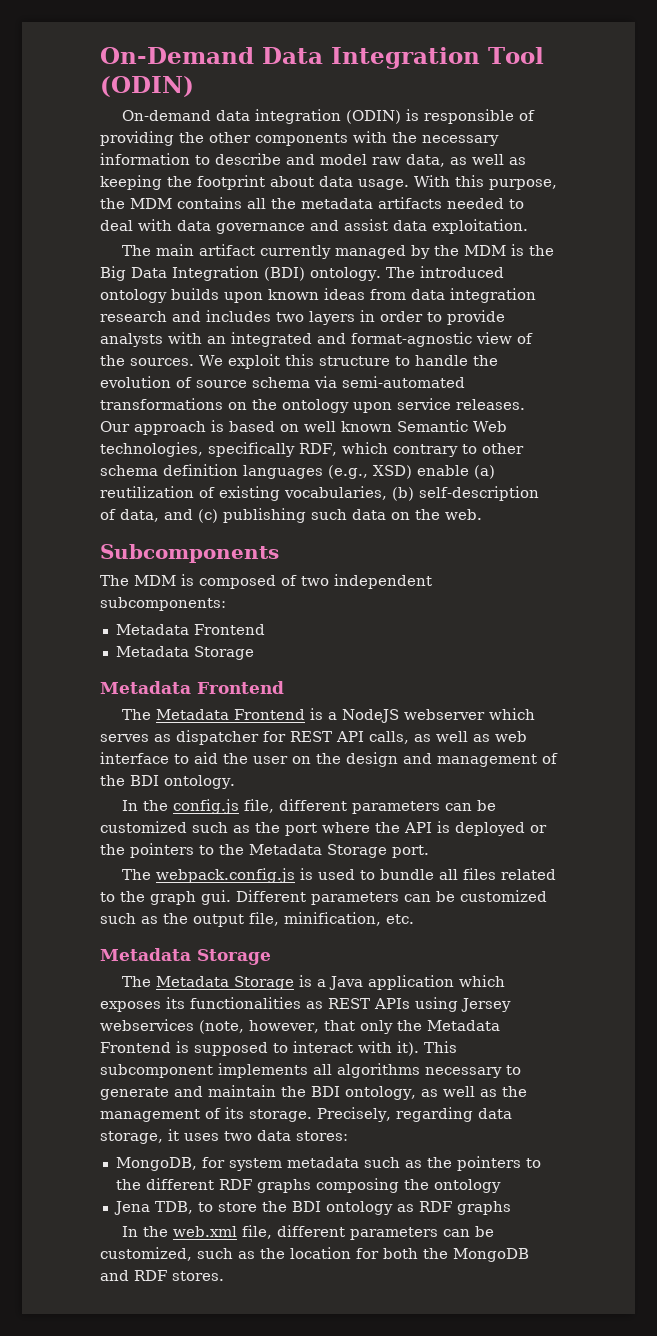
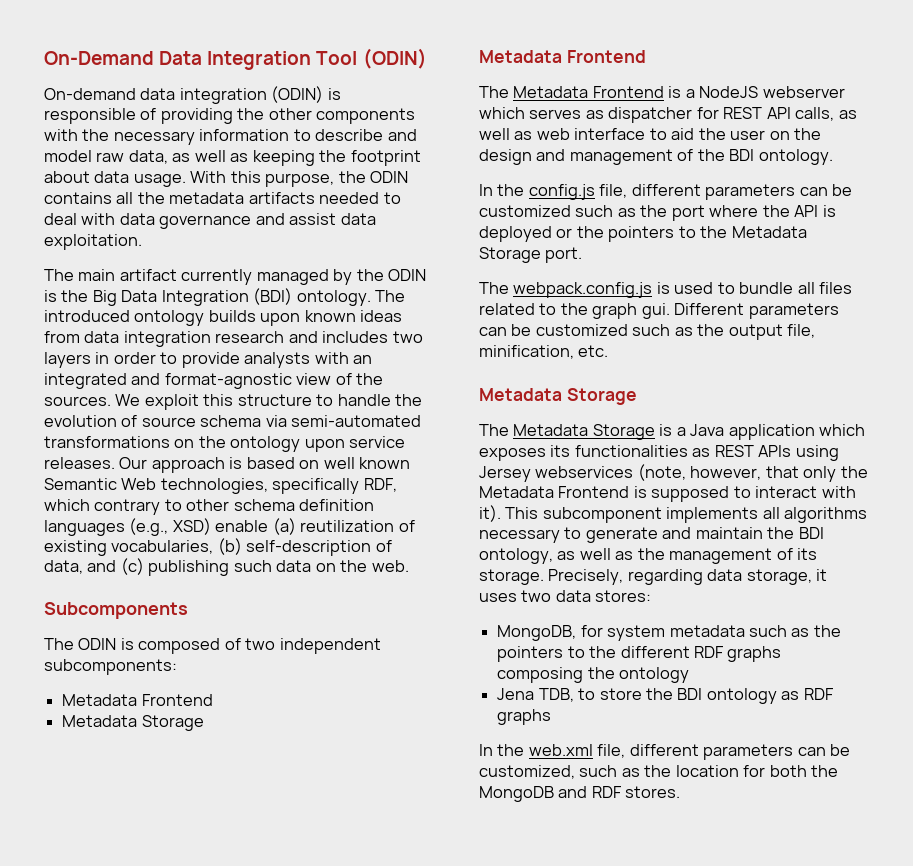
- With this purpose, the MDM contains all the metadata artifacts needed to deal with data governance and assist data exploitation.
+ With this purpose, the ODIN contains all the metadata artifacts needed to deal with data governance and assist data exploitation.
- The main artifact currently managed by the MDM is the Big Data Integration (BDI) ontology.
+ The main artifact currently managed by the ODIN is the Big Data Integration (BDI) ontology.
- The MDM is composed of two independent subcomponents:
+ The ODIN is composed of two independent subcomponents:

